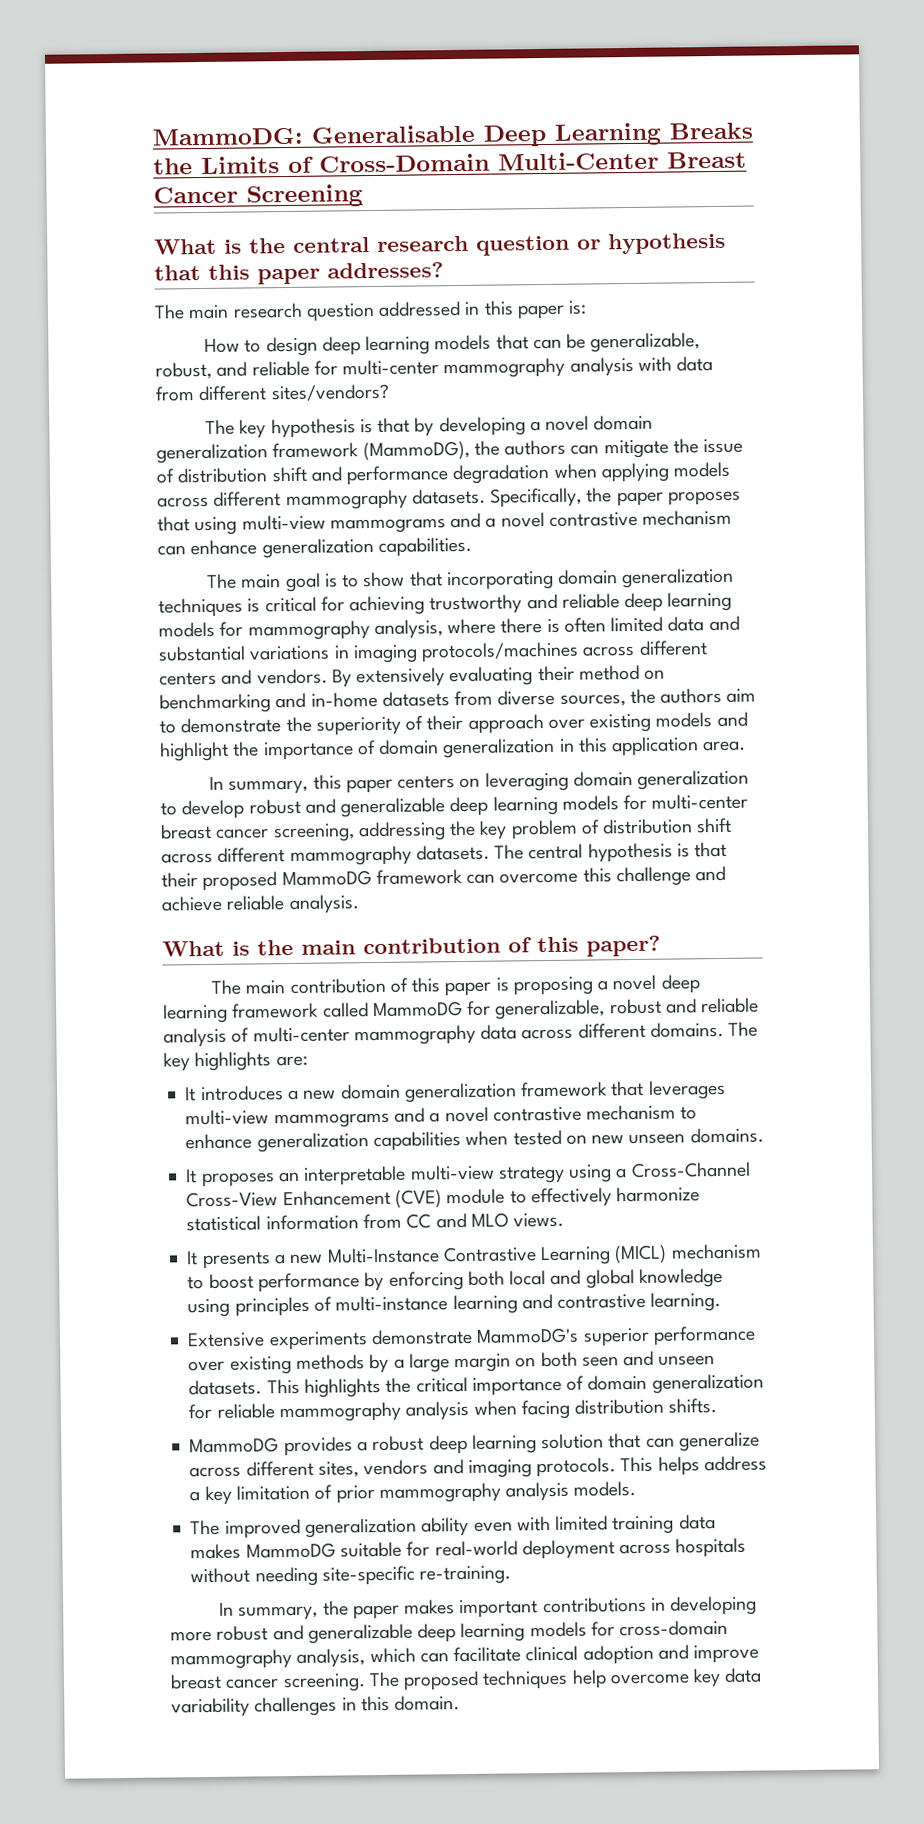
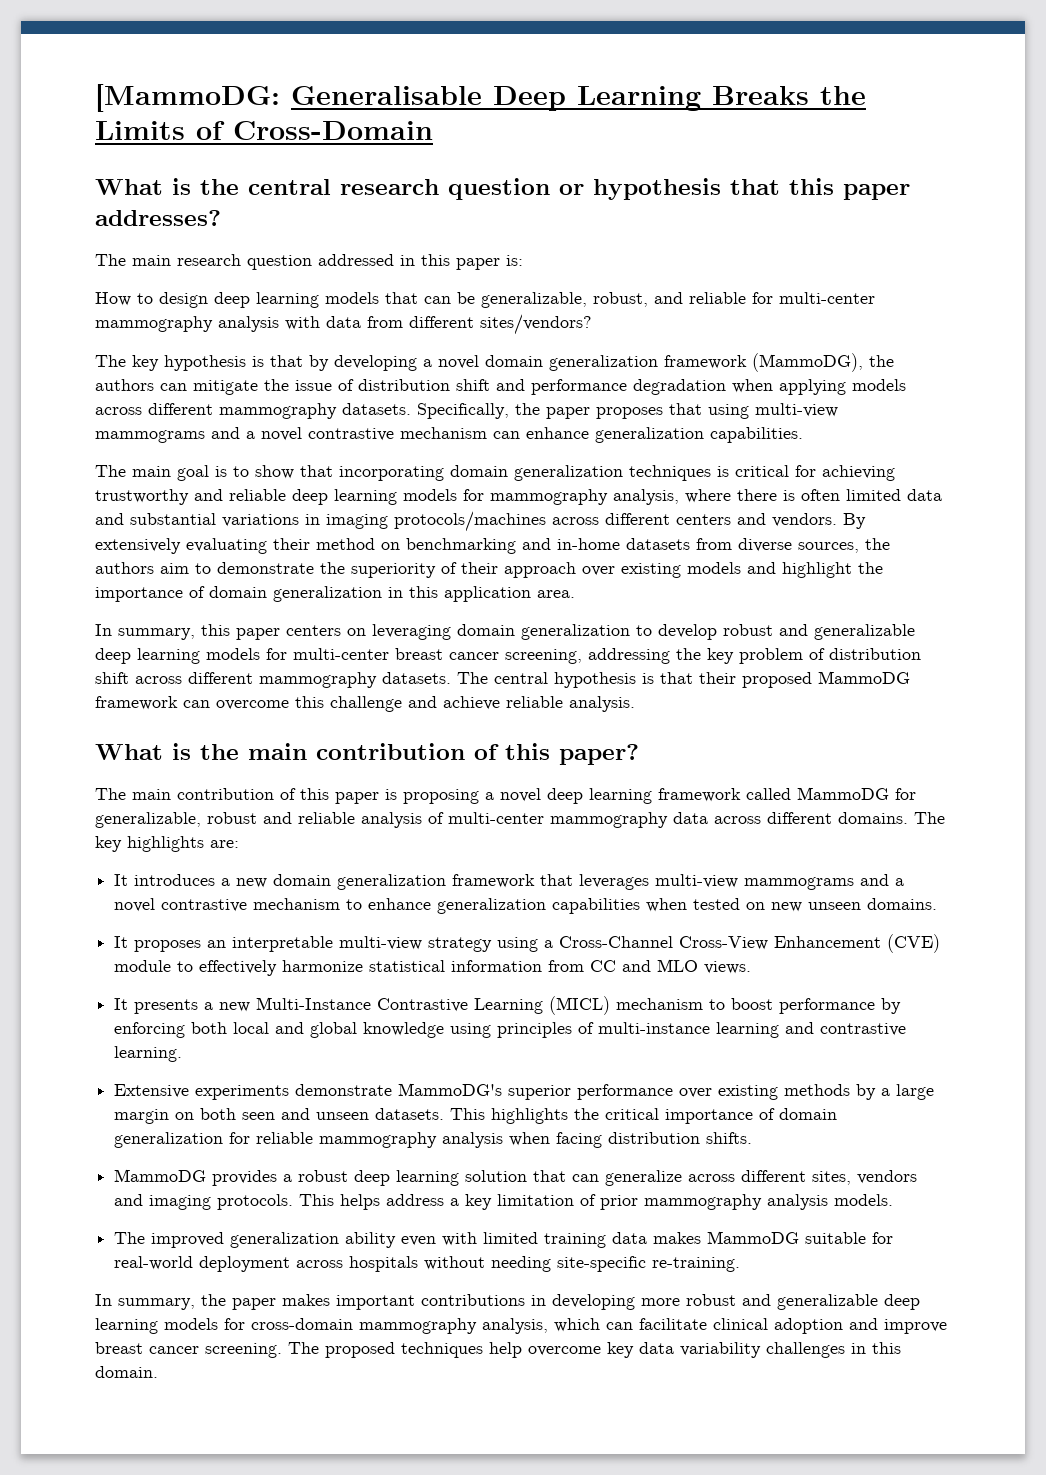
- MammoDG: Generalisable Deep Learning Breaks the Limits of Cross-Domain Multi-Center Breast Cancer Screening
+ [MammoDG: Generalisable Deep Learning Breaks the Limits of Cross-Domain

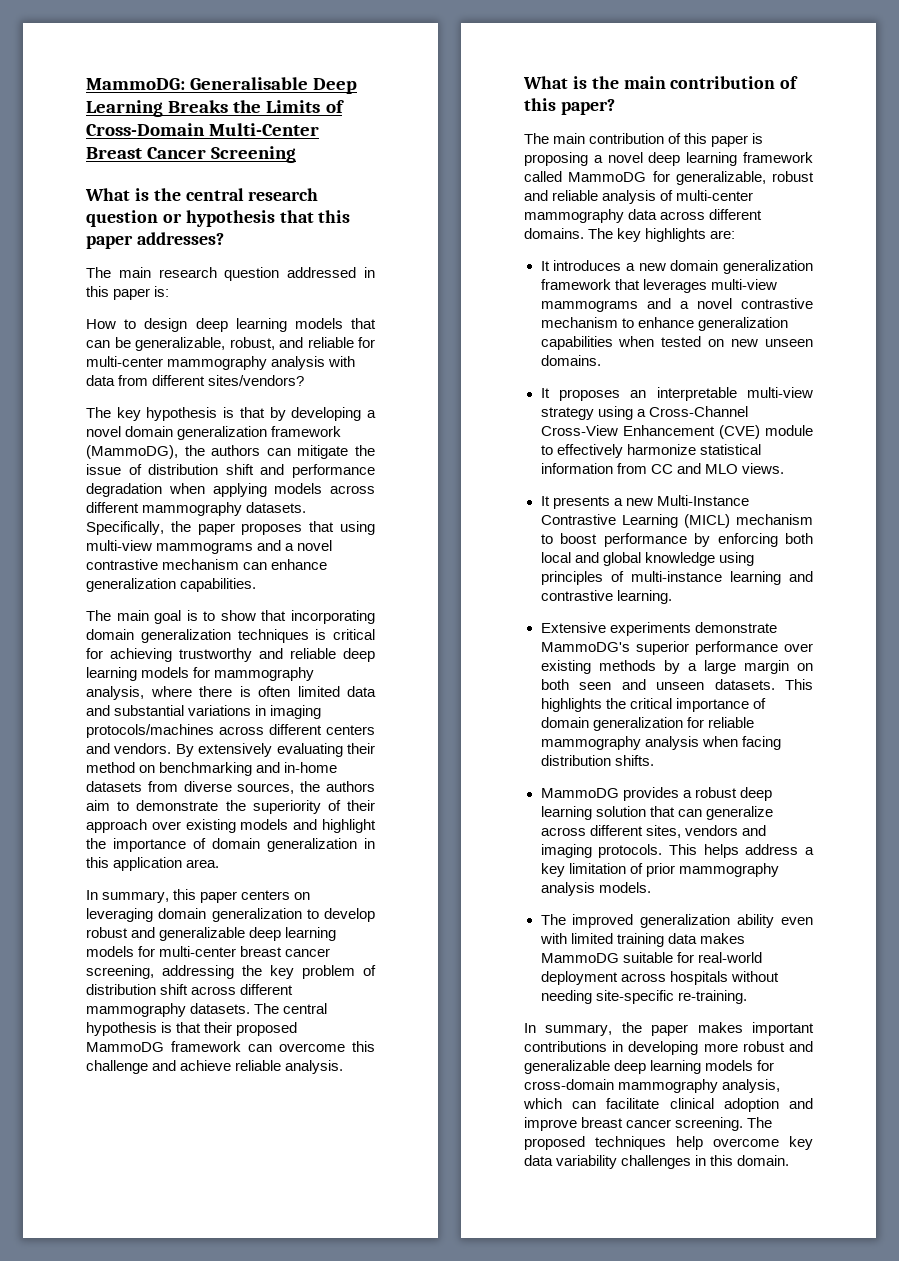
- [MammoDG: Generalisable Deep Learning Breaks the Limits of Cross-Domain
+ MammoDG: Generalisable Deep Learning Breaks the Limits of Cross-Domain Multi-Center Breast Cancer Screening

